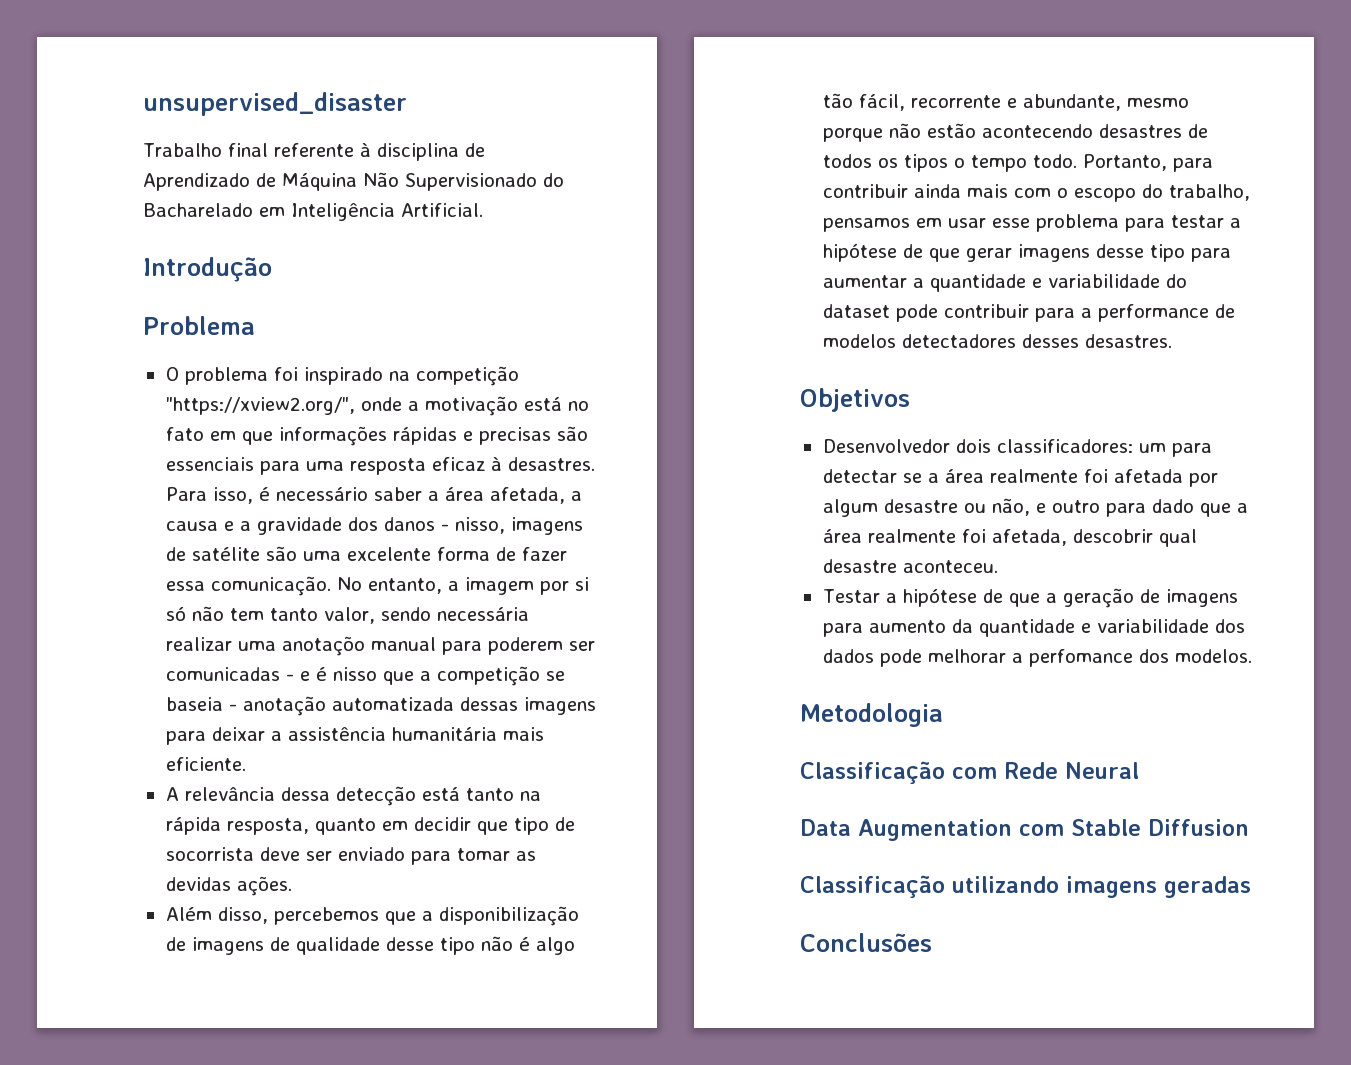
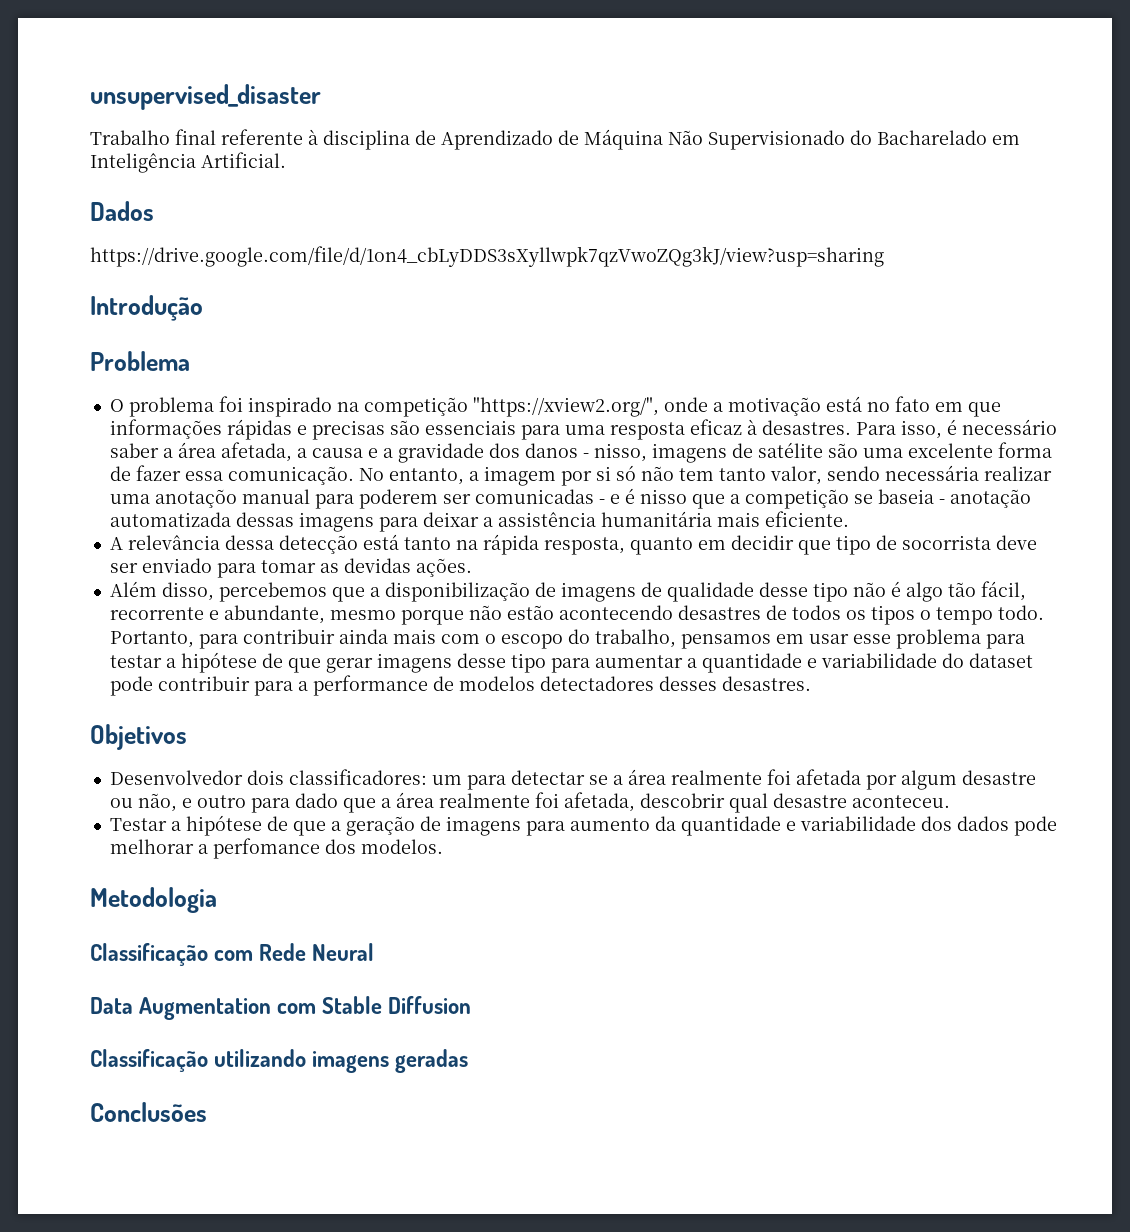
+ Dados
+ https://drive.google.com/file/d/1on4_cbLyDDS3sXyllwpk7qzVwoZQg3kJ/view?usp=sharing

